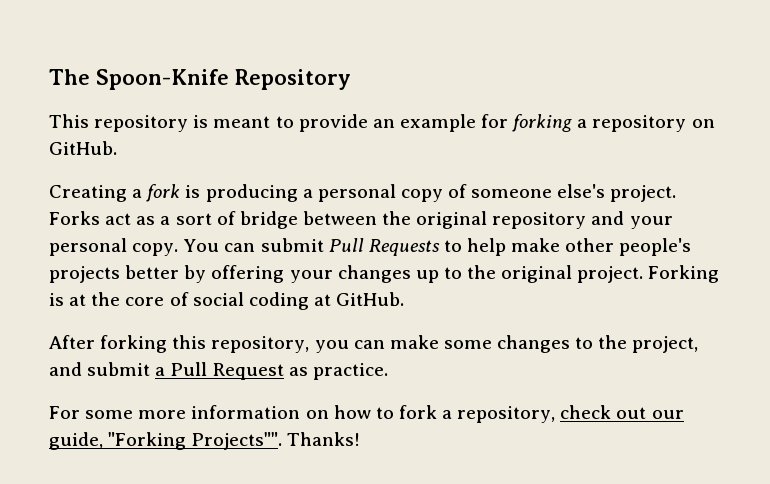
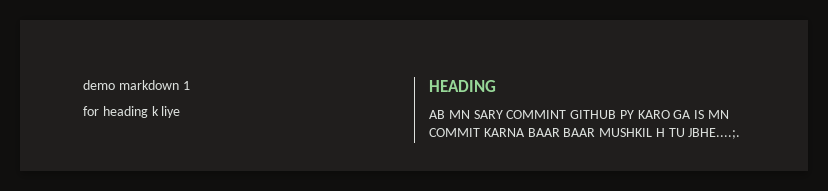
- The Spoon-Knife Repository
- This repository is meant to provide an example for forking a repository on GitHub.
- Creating a fork is producing a personal copy of someone else's project. Forks act as a sort of bridge between the original repository and your personal copy. You can submit Pull Requests to help make other people's projects better by offering your changes up to the original project. Forking is at the core of social coding at GitHub.
- After forking this repository, you can make some changes to the project, and submit a Pull Request as practice.
- For some more information on how to fork a repository, check out our guide, "Forking Projects"". Thanks!
+ demo markdown 1
+ for heading k liye
+ HEADING
+ AB MN SARY COMMINT GITHUB PY KARO GA IS MN COMMIT KARNA BAAR BAAR MUSHKIL H TU JBHE....;.

